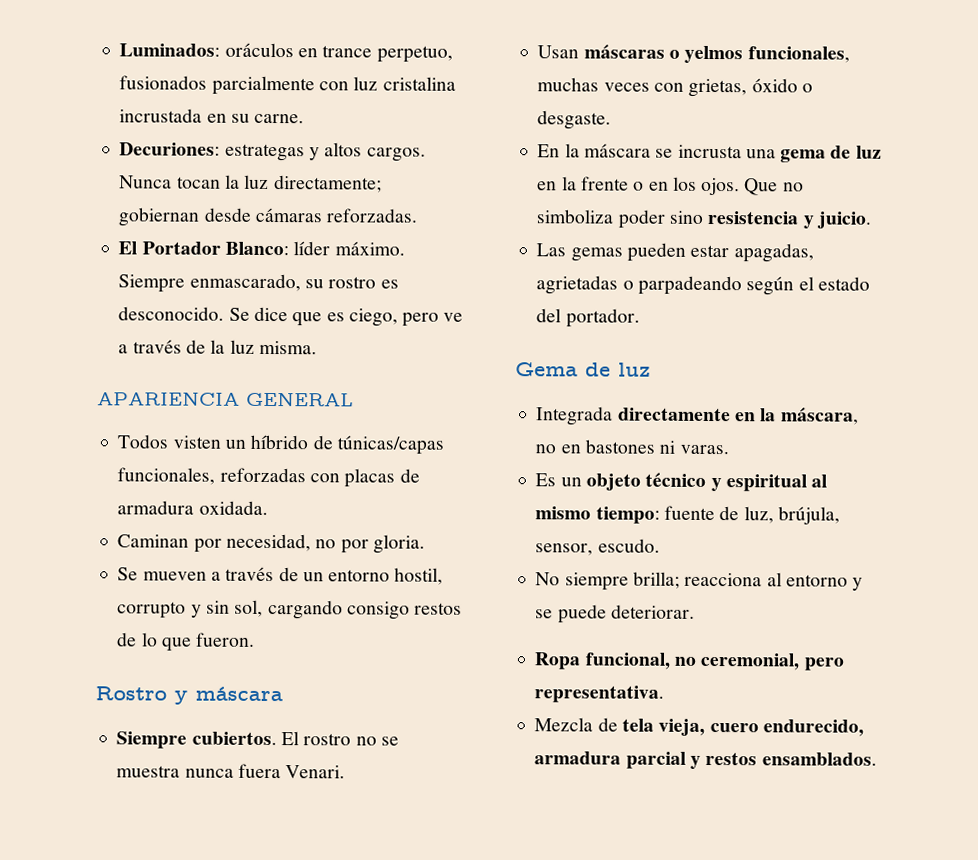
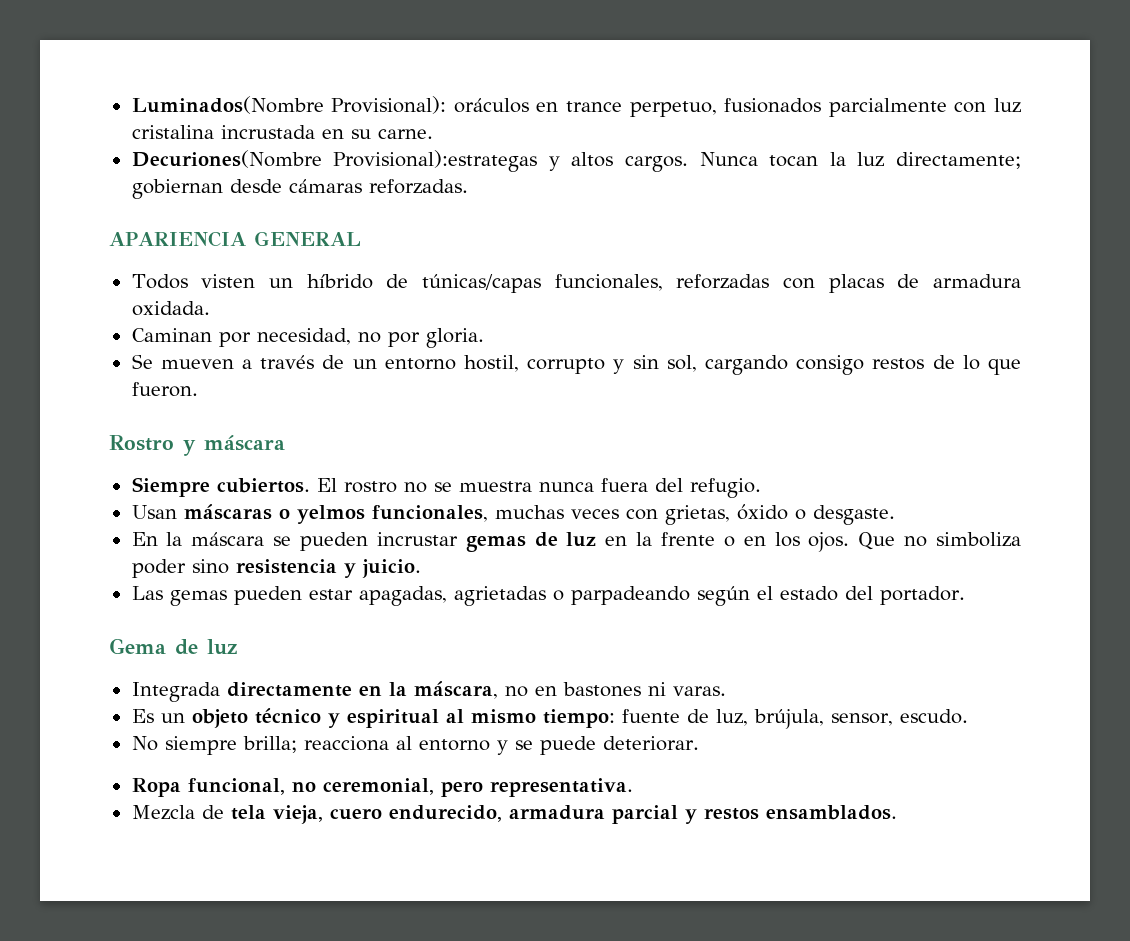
- Luminados: oráculos en trance perpetuo, fusionados parcialmente con luz cristalina incrustada en su carne.
+ Luminados(Nombre Provisional): oráculos en trance perpetuo, fusionados parcialmente con luz cristalina incrustada en su carne.
- Decuriones: estrategas y altos cargos.
+ Decuriones(Nombre Provisional):estrategas y altos cargos.
- El Portador Blanco: líder máximo. Siempre enmascarado, su rostro es desconocido. Se dice que es ciego, pero ve a través de la luz misma.
- El rostro no se muestra nunca fuera Venari.
+ El rostro no se muestra nunca fuera del refugio.
- En la máscara se incrusta una gema de luz en la frente o en los ojos.
+ En la máscara se pueden incrustar gemas de luz en la frente o en los ojos.

